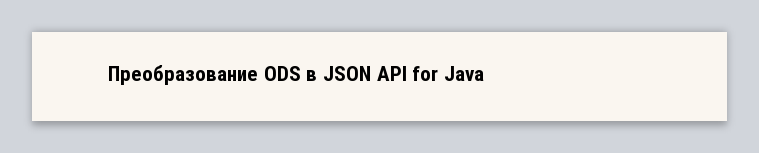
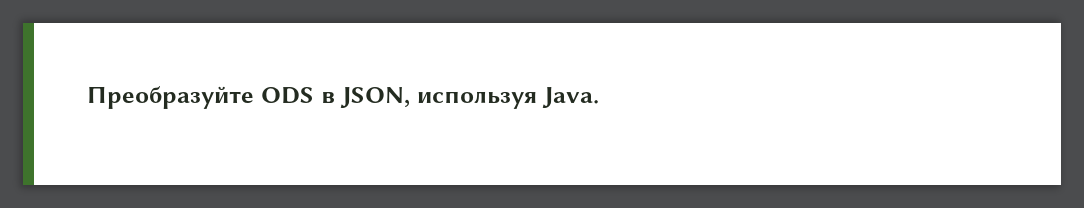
- Преобразование ODS в JSON API for Java
+ Преобразуйте ODS в JSON, используя Java.

